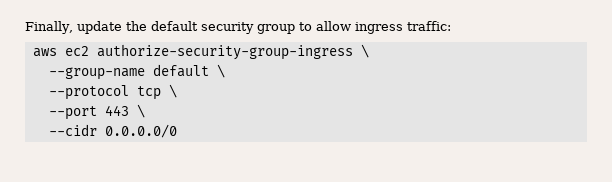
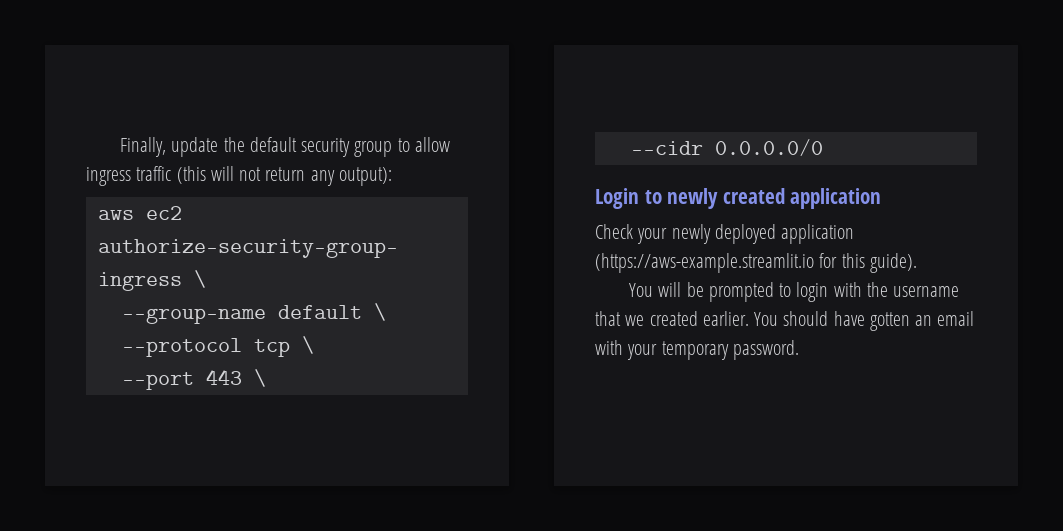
- Finally, update the default security group to allow ingress traffic:
+ Finally, update the default security group to allow ingress traffic (this will not return any output):
+ Login to newly created application
+ Check your newly deployed application (https://aws-example.streamlit.io for this guide).
+ You will be prompted to login with the username that we created earlier. You should have gotten an email with your temporary password.

